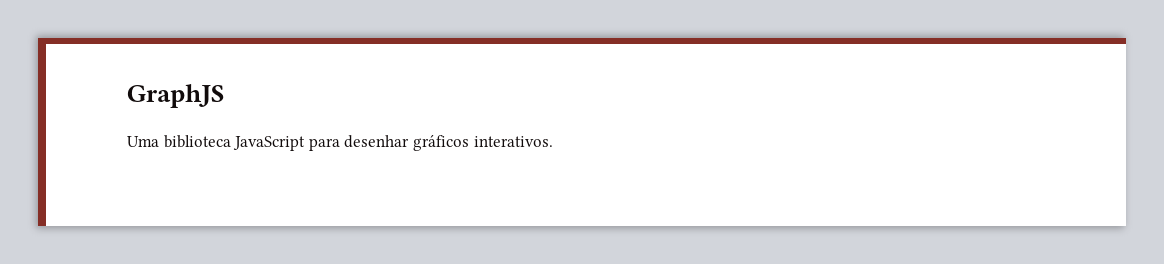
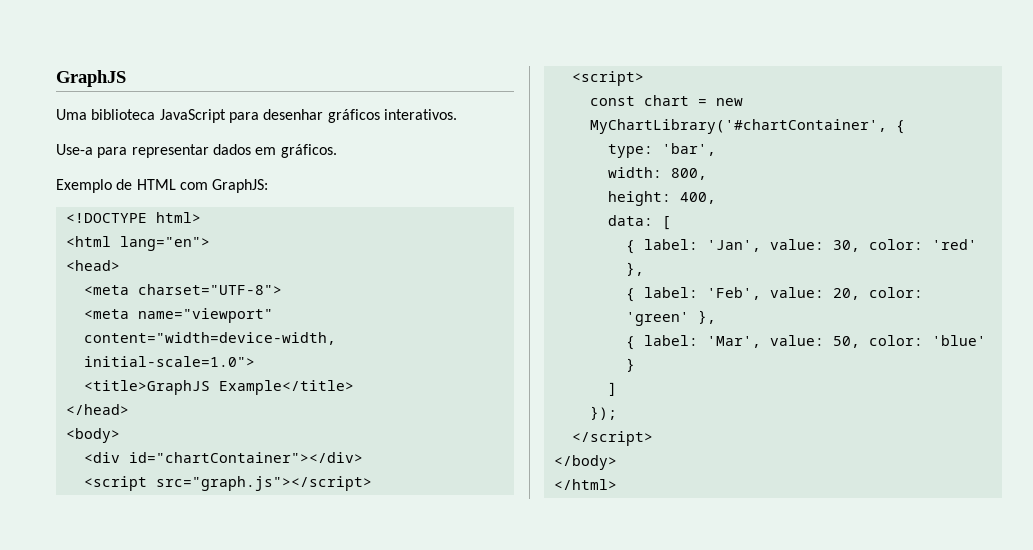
+ Use-a para representar dados em gráficos.
+ Exemplo de HTML com GraphJS:
+ <!DOCTYPE html>
+ <html lang="en">
+ <head>
+ <meta charset="UTF-8">
+ <meta name="viewport" content="width=device-width, initial-scale=1.0">
+ <title>GraphJS Example</title>
+ </head>
+ <body>
+ <div id="chartContainer"></div>
+ <script src="graph.js"></script>
+ <script>
+ const chart = new MyChartLibrary('#chartContainer', {
+ type: 'bar',
+ width: 800,
+ height: 400,
+ data: [
+ { label: 'Jan', value: 30, color: 'red' },
+ { label: 'Feb', value: 20, color: 'green' },
+ { label: 'Mar', value: 50, color: 'blue' }
+ ]
+ });
+ </script>
+ </body>
+ </html>

